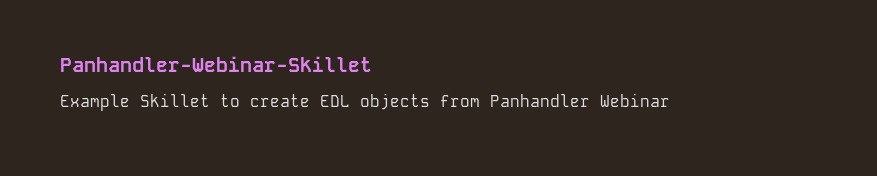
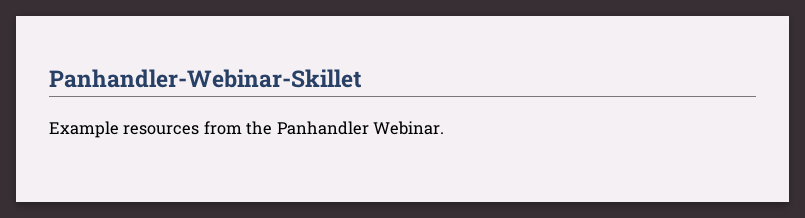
- Example Skillet to create EDL objects from Panhandler Webinar
+ Example resources from the Panhandler Webinar.

